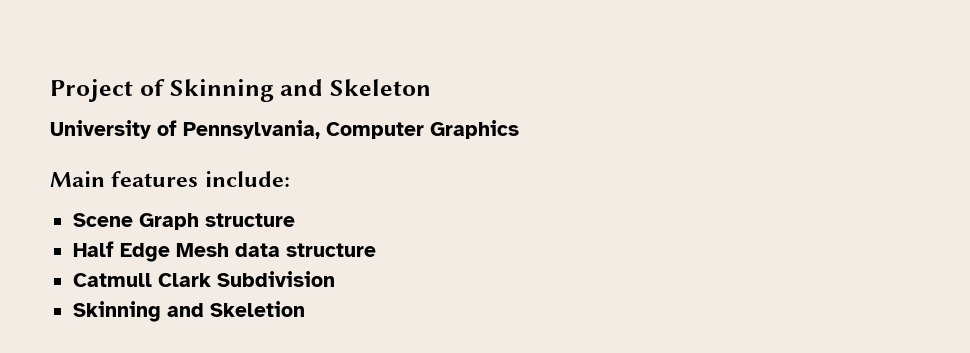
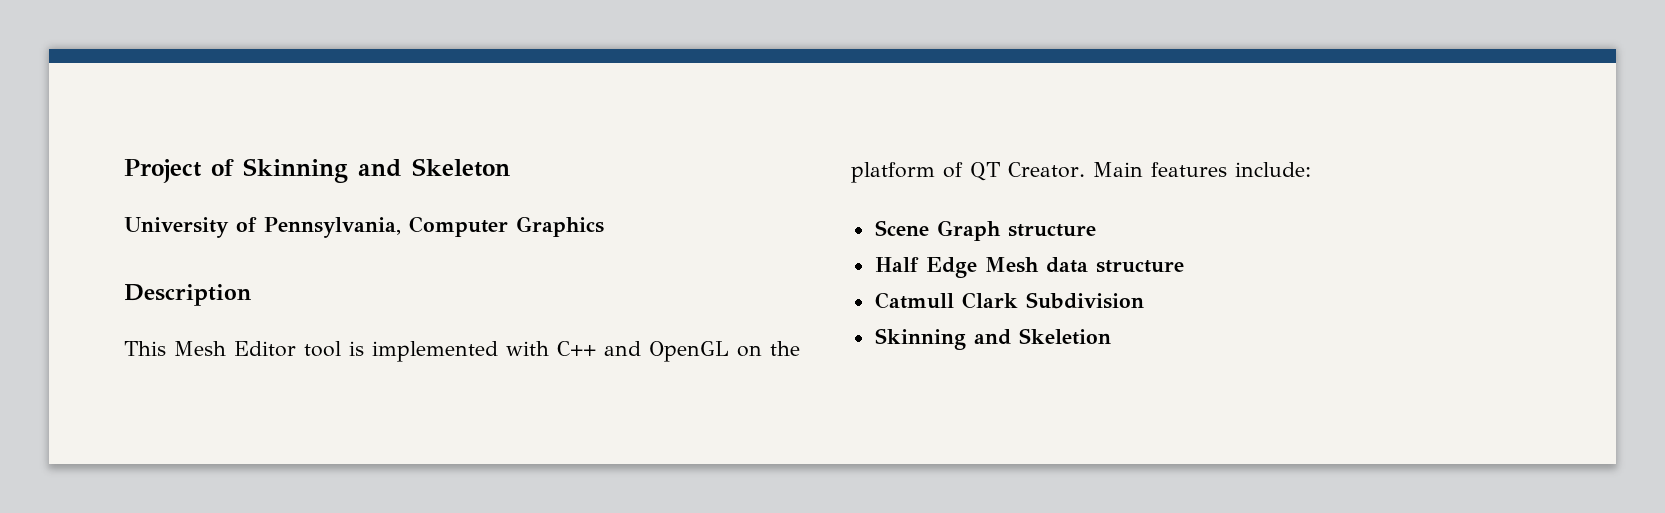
+ Description
+ This Mesh Editor tool is implemented with C++ and OpenGL on the platform of QT Creator.

